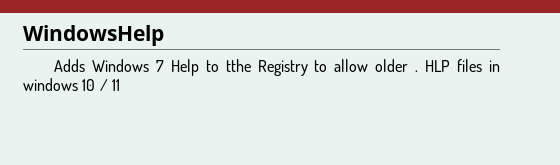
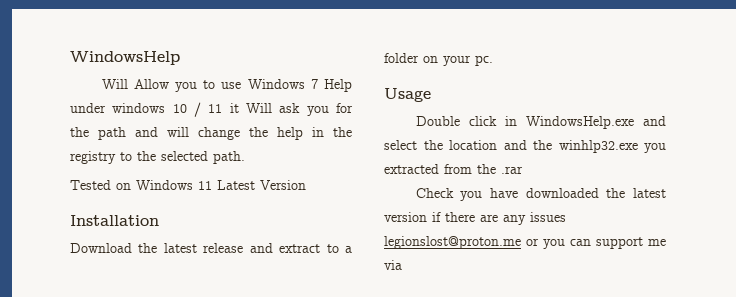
- Adds Windows 7 Help to tthe Registry to allow older . HLP files in windows 10 / 11
+ Will Allow you to use Windows 7 Help under windows 10 / 11 it Will ask you for the path and will change the help in the registry to the selected path.
+ Tested on Windows 11 Latest Version
+ Installation
+ Download the latest release and extract to a folder on your pc.
+ Usage
+ Double click in WindowsHelp.exe and select the location and the winhlp32.exe you extracted from the .rar
+ Check you have downloaded the latest version if there are any issues legionslost@proton.me or you can support me via

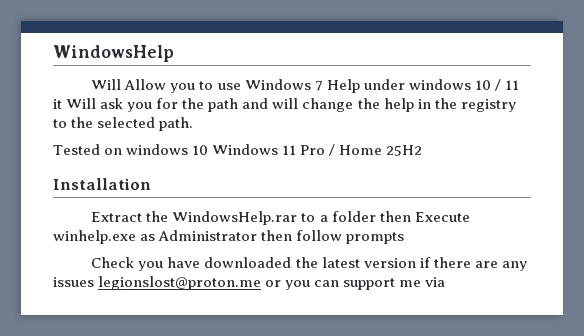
- Tested on Windows 11 Latest Version
+ Tested on windows 10 Windows 11 Pro / Home 25H2
  Installation
- Download the latest release and extract to a folder on your pc.
- Usage
- Double click in WindowsHelp.exe and select the location and the winhlp32.exe you extracted from the .rar
+ Extract the WindowsHelp.rar to a folder then Execute winhelp.exe as Administrator then follow prompts

